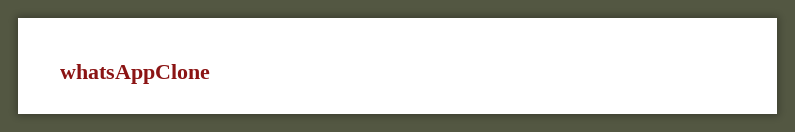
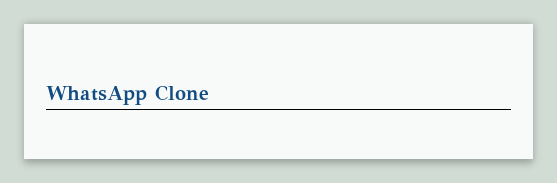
- whatsAppClone
+ WhatsApp Clone

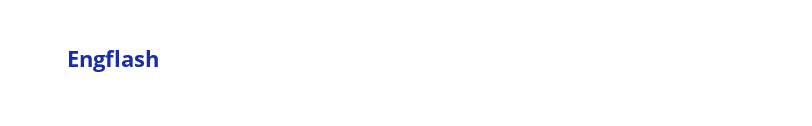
- WhatsApp Clone
+ Engflash

